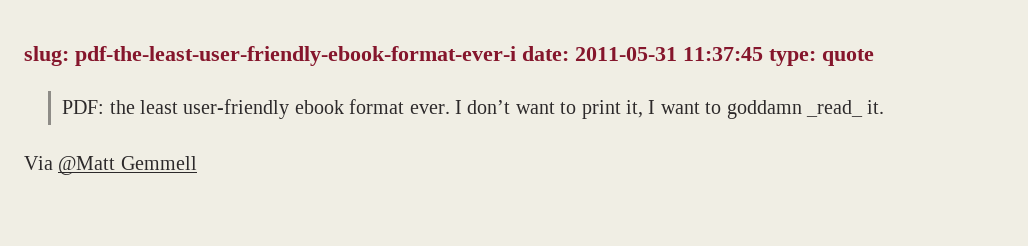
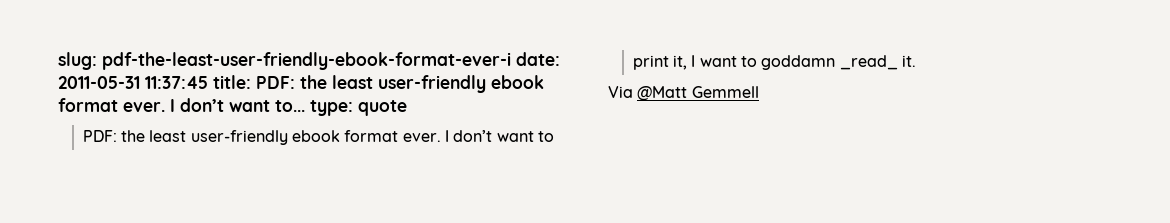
- slug: pdf-the-least-user-friendly-ebook-format-ever-i date: 2011-05-31 11:37:45 type: quote
+ slug: pdf-the-least-user-friendly-ebook-format-ever-i date: 2011-05-31 11:37:45 title: PDF: the least user-friendly ebook format ever. I don’t want to... type: quote

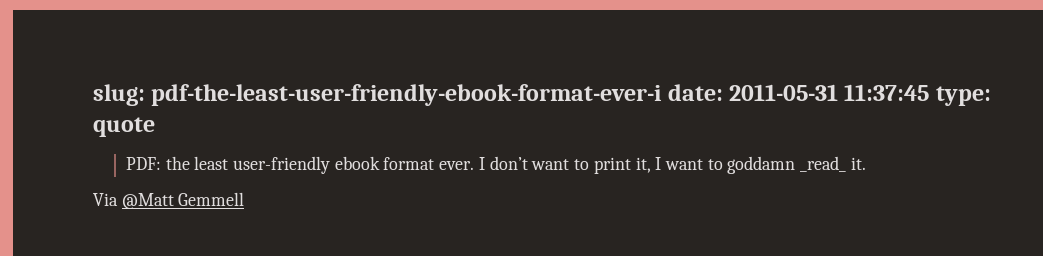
- slug: pdf-the-least-user-friendly-ebook-format-ever-i date: 2011-05-31 11:37:45 title: PDF: the least user-friendly ebook format ever. I don’t want to... type: quote
+ slug: pdf-the-least-user-friendly-ebook-format-ever-i date: 2011-05-31 11:37:45 type: quote

